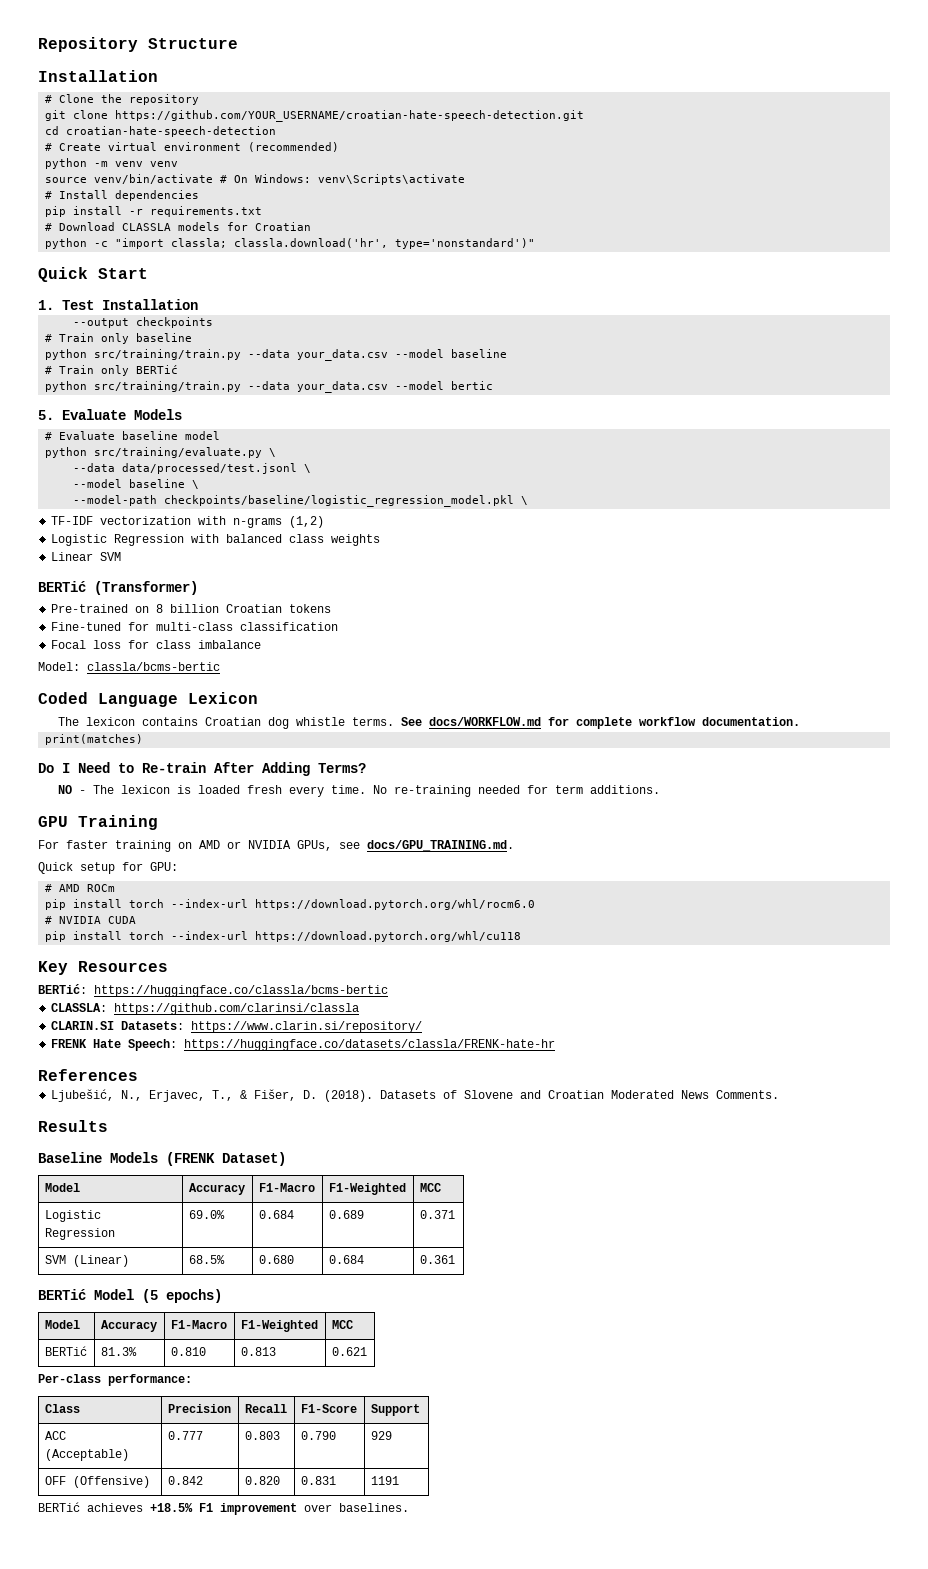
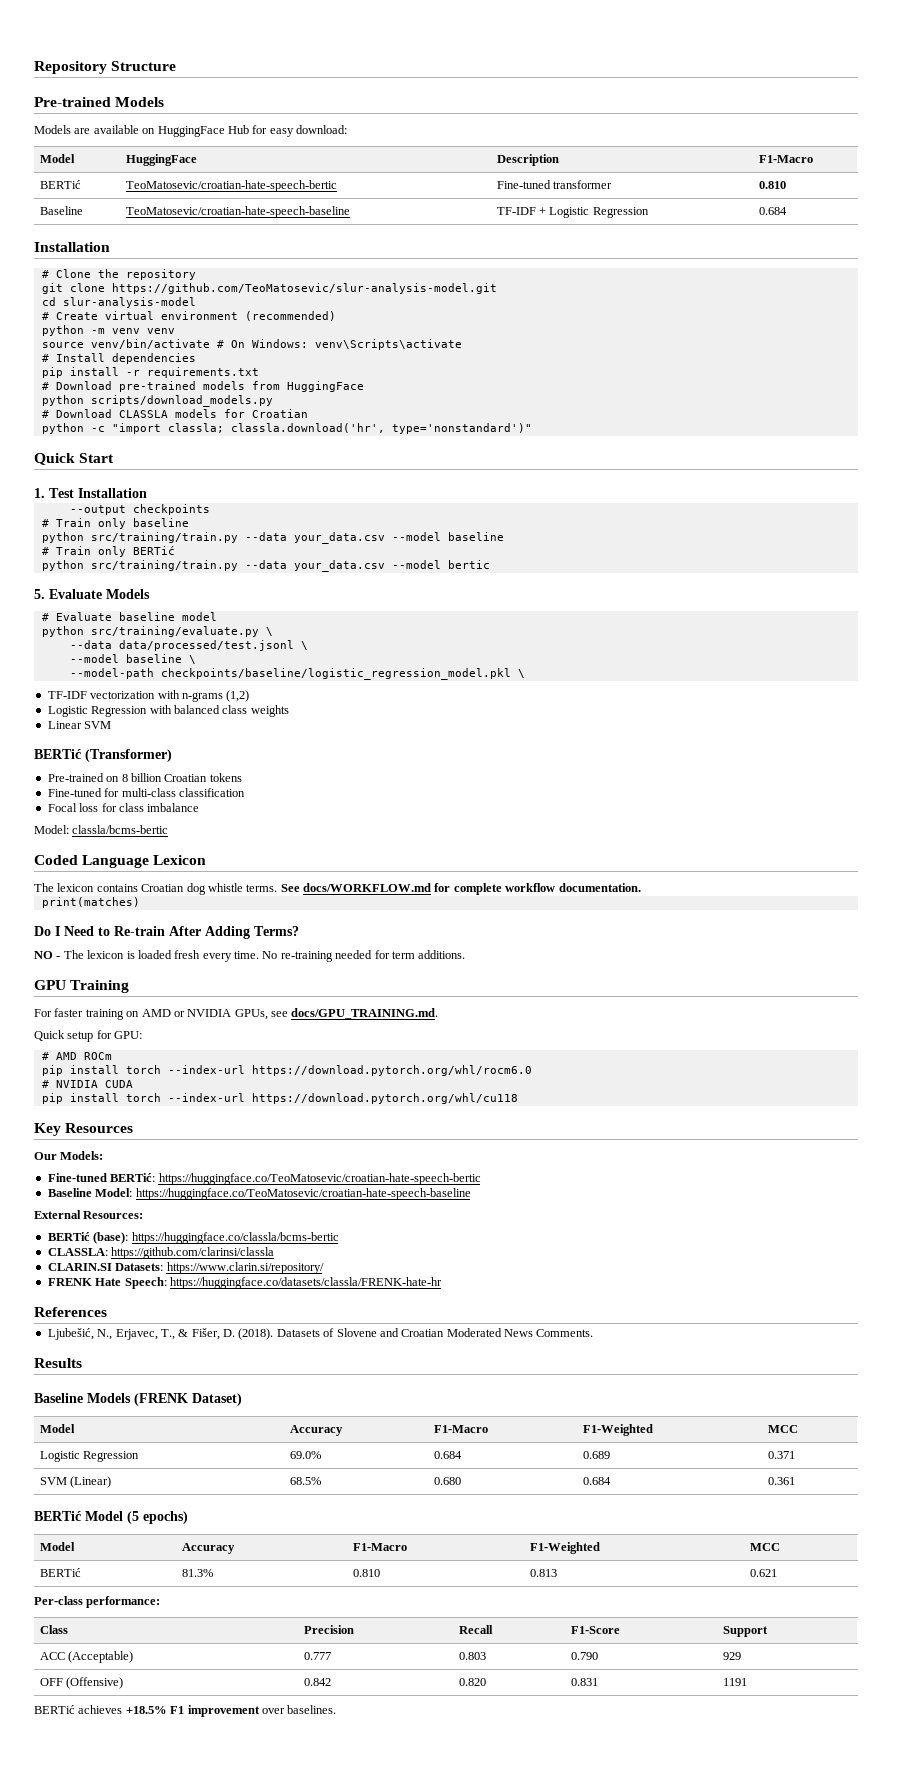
+ Pre-trained Models
+ Models are available on HuggingFace Hub for easy download:
+ Model | HuggingFace | Description | F1-Macro
+ BERTić | TeoMatosevic/croatian-hate-speech-bertic | Fine-tuned transformer | 0.810
+ Baseline | TeoMatosevic/croatian-hate-speech-baseline | TF-IDF + Logistic Regression | 0.684
- git clone https://github.com/YOUR_USERNAME/croatian-hate-speech-detection.git
+ git clone https://github.com/TeoMatosevic/slur-analysis-model.git
- cd croatian-hate-speech-detection
+ cd slur-analysis-model
+ # Download pre-trained models from HuggingFace
+ python scripts/download_models.py
- BERTić: https://huggingface.co/classla/bcms-bertic
+ Our Models:
+ Fine-tuned BERTić: https://huggingface.co/TeoMatosevic/croatian-hate-speech-bertic
+ Baseline Model: https://huggingface.co/TeoMatosevic/croatian-hate-speech-baseline
+ External Resources:
+ BERTić (base): https://huggingface.co/classla/bcms-bertic

